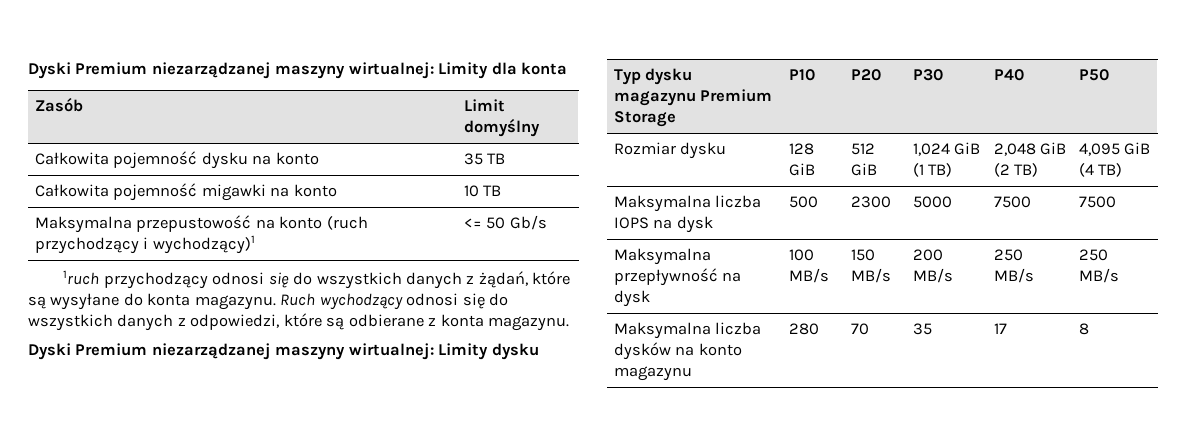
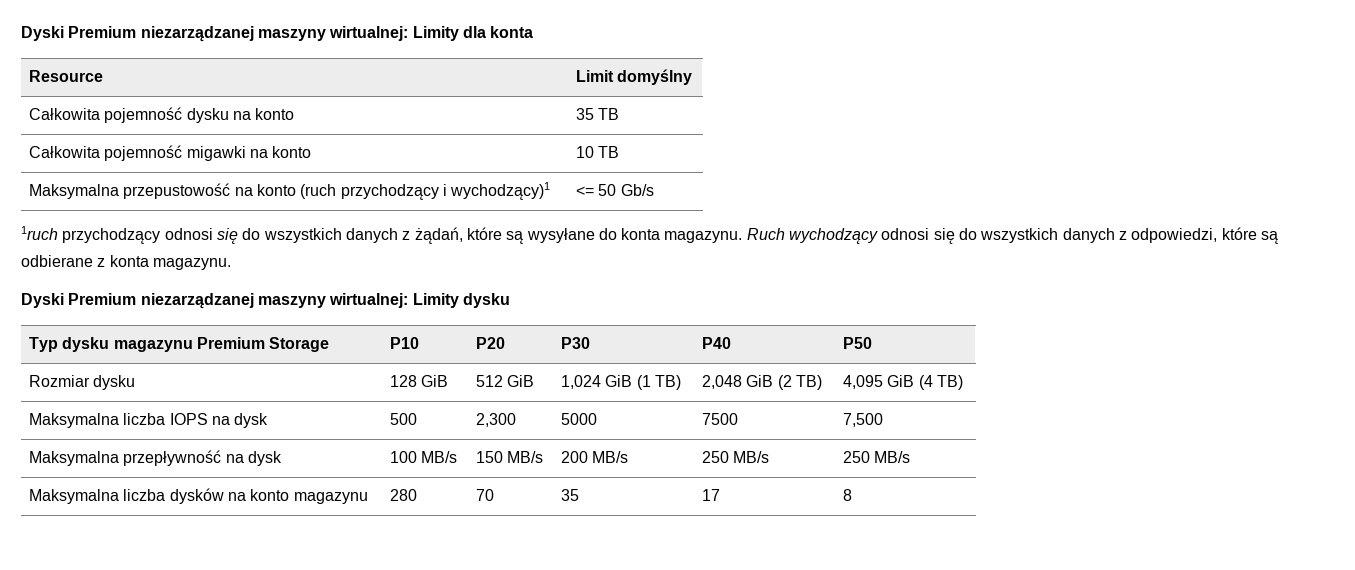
- Zasób | Limit domyślny
+ Resource | Limit domyślny
- Maksymalna liczba IOPS na dysk | 500 | 2300 | 5000 | 7500 | 7500
+ Maksymalna liczba IOPS na dysk | 500 | 2,300 | 5000 | 7500 | 7,500

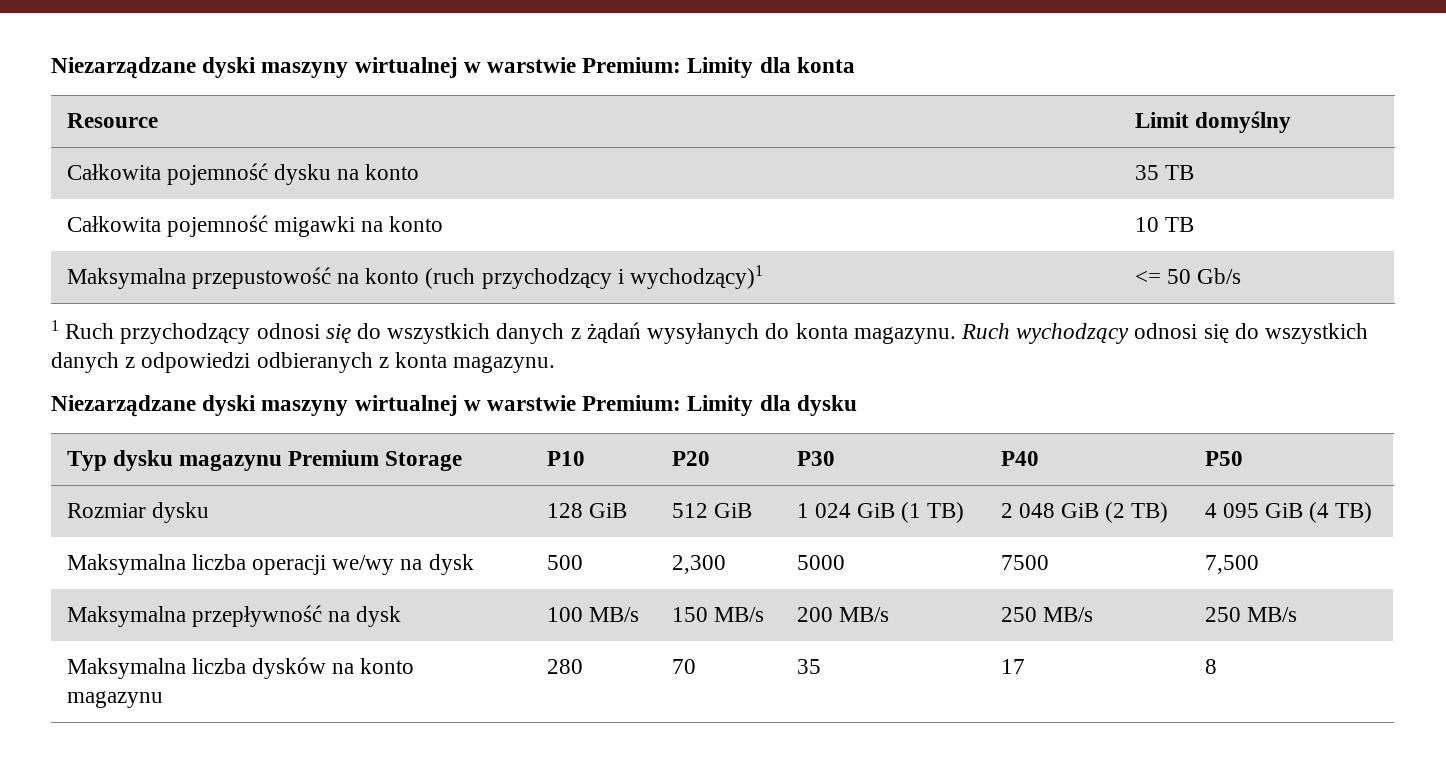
- Dyski Premium niezarządzanej maszyny wirtualnej: Limity dla konta
+ Niezarządzane dyski maszyny wirtualnej w warstwie Premium: Limity dla konta
- 1ruch przychodzący odnosi się do wszystkich danych z żądań, które są wysyłane do konta magazynu.
+ 1 Ruch przychodzący odnosi się do wszystkich danych z żądań wysyłanych do konta magazynu.
- Ruch wychodzący odnosi się do wszystkich danych z odpowiedzi, które są odbierane z konta magazynu.
+ Ruch wychodzący odnosi się do wszystkich danych z odpowiedzi odbieranych z konta magazynu.
- Dyski Premium niezarządzanej maszyny wirtualnej: Limity dysku
+ Niezarządzane dyski maszyny wirtualnej w warstwie Premium: Limity dla dysku
- Rozmiar dysku | 128 GiB | 512 GiB | 1,024 GiB (1 TB) | 2,048 GiB (2 TB) | 4,095 GiB (4 TB)
+ Rozmiar dysku | 128 GiB | 512 GiB | 1 024 GiB (1 TB) | 2 048 GiB (2 TB) | 4 095 GiB (4 TB)
- Maksymalna liczba IOPS na dysk | 500 | 2,300 | 5000 | 7500 | 7,500
+ Maksymalna liczba operacji we/wy na dysk | 500 | 2,300 | 5000 | 7500 | 7,500

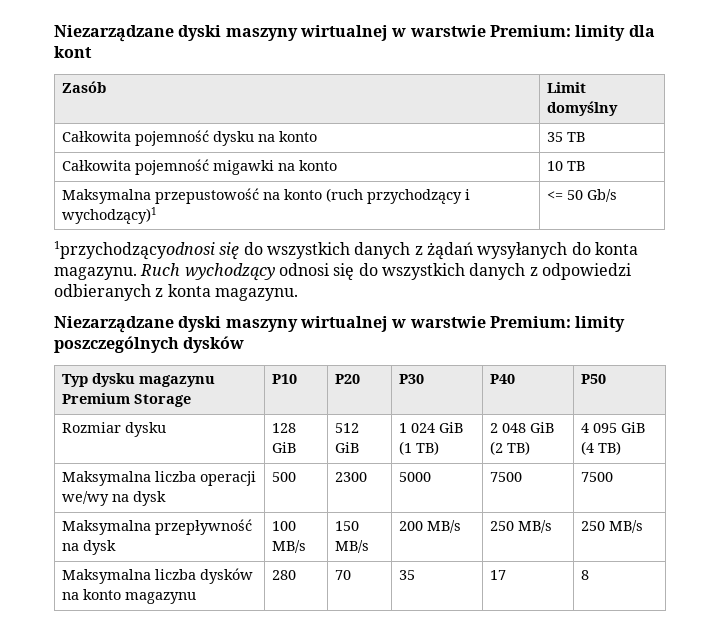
- Niezarządzane dyski maszyny wirtualnej w warstwie Premium: Limity dla konta
- Resource | Limit domyślny
+ Niezarządzane dyski maszyny wirtualnej w warstwie Premium: limity dla kont
+ Zasób | Limit domyślny
- 1 Ruch przychodzący odnosi się do wszystkich danych z żądań wysyłanych do konta magazynu.
+ 1przychodzącyodnosi się do wszystkich danych z żądań wysyłanych do konta magazynu.
- Niezarządzane dyski maszyny wirtualnej w warstwie Premium: Limity dla dysku
+ Niezarządzane dyski maszyny wirtualnej w warstwie Premium: limity poszczególnych dysków
- Maksymalna liczba operacji we/wy na dysk | 500 | 2,300 | 5000 | 7500 | 7,500
+ Maksymalna liczba operacji we/wy na dysk | 500 | 2300 | 5000 | 7500 | 7500

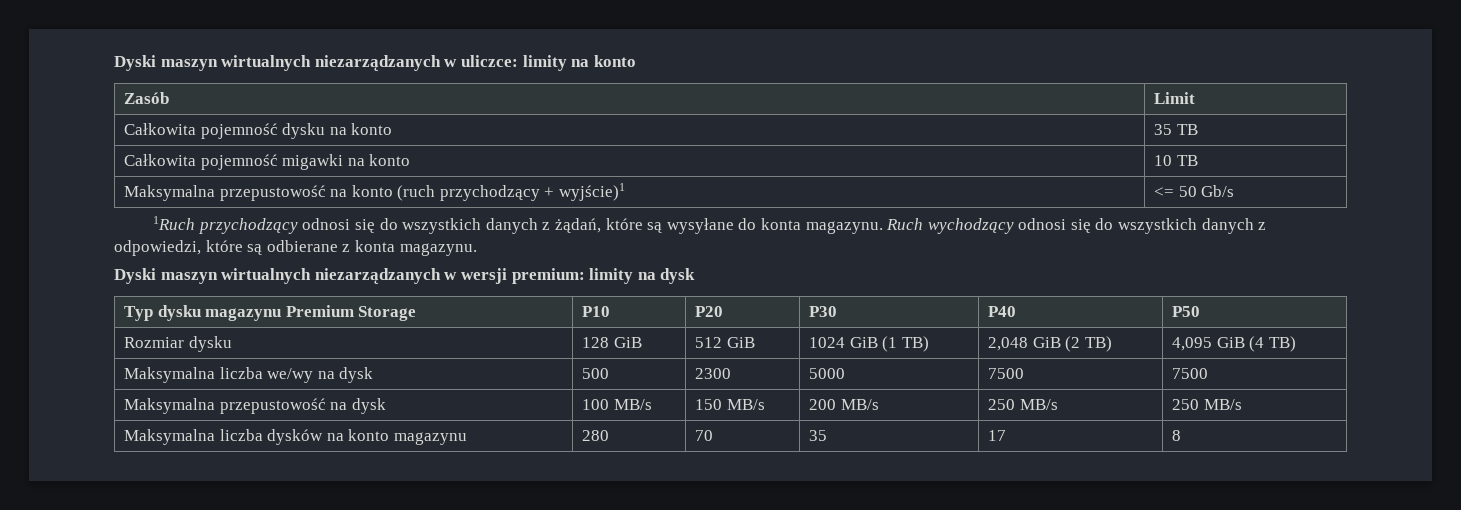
- Niezarządzane dyski maszyny wirtualnej w warstwie Premium: limity dla kont
+ Dyski maszyn wirtualnych niezarządzanych w uliczce: limity na konto
- Zasób | Limit domyślny
+ Zasób | Limit
- Maksymalna przepustowość na konto (ruch przychodzący i wychodzący)1 | <= 50 Gb/s
+ Maksymalna przepustowość na konto (ruch przychodzący + wyjście)1 | <= 50 Gb/s
- 1przychodzącyodnosi się do wszystkich danych z żądań wysyłanych do konta magazynu.
+ 1Ruch przychodzący odnosi się do wszystkich danych z żądań, które są wysyłane do konta magazynu.
- Ruch wychodzący odnosi się do wszystkich danych z odpowiedzi odbieranych z konta magazynu.
+ Ruch wychodzący odnosi się do wszystkich danych z odpowiedzi, które są odbierane z konta magazynu.
- Niezarządzane dyski maszyny wirtualnej w warstwie Premium: limity poszczególnych dysków
+ Dyski maszyn wirtualnych niezarządzanych w wersji premium: limity na dysk
- Rozmiar dysku | 128 GiB | 512 GiB | 1 024 GiB (1 TB) | 2 048 GiB (2 TB) | 4 095 GiB (4 TB)
+ Rozmiar dysku | 128 GiB | 512 GiB | 1024 GiB (1 TB) | 2,048 GiB (2 TB) | 4,095 GiB (4 TB)
- Maksymalna liczba operacji we/wy na dysk | 500 | 2300 | 5000 | 7500 | 7500
+ Maksymalna liczba we/wy na dysk | 500 | 2300 | 5000 | 7500 | 7500
- Maksymalna przepływność na dysk | 100 MB/s | 150 MB/s | 200 MB/s | 250 MB/s | 250 MB/s
+ Maksymalna przepustowość na dysk | 100 MB/s | 150 MB/s | 200 MB/s | 250 MB/s | 250 MB/s

